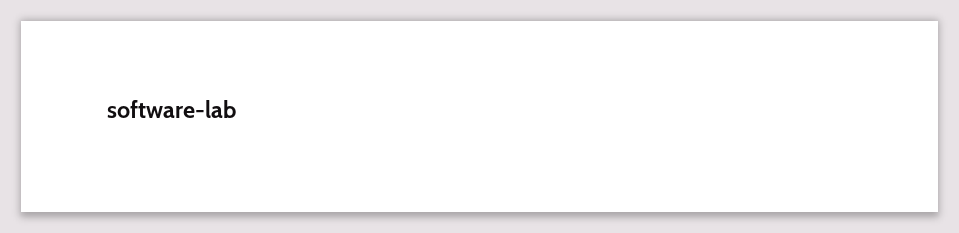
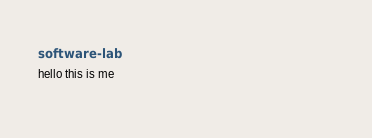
+ hello this is me

